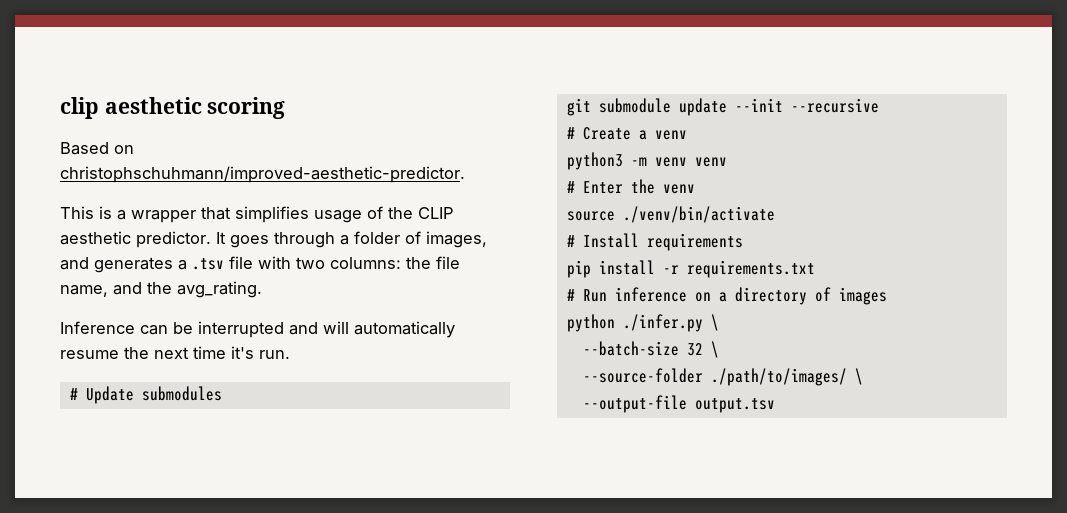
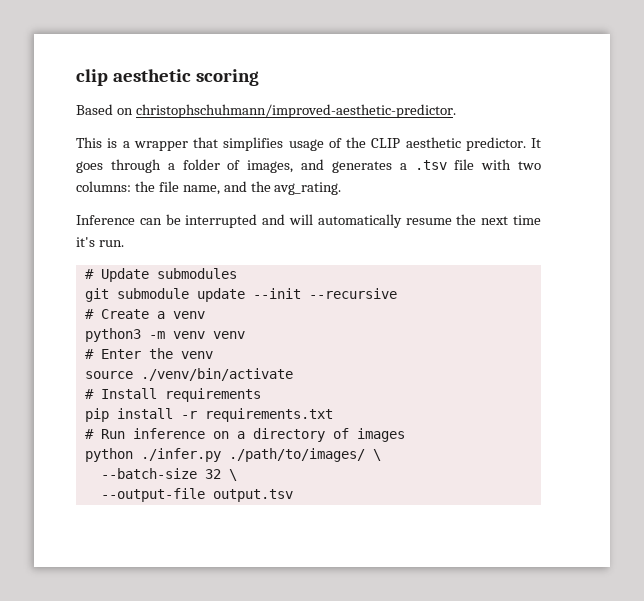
- python ./infer.py \
+ python ./infer.py ./path/to/images/ \
- --source-folder ./path/to/images/ \

